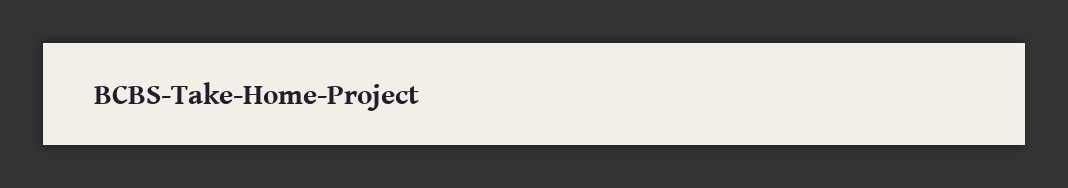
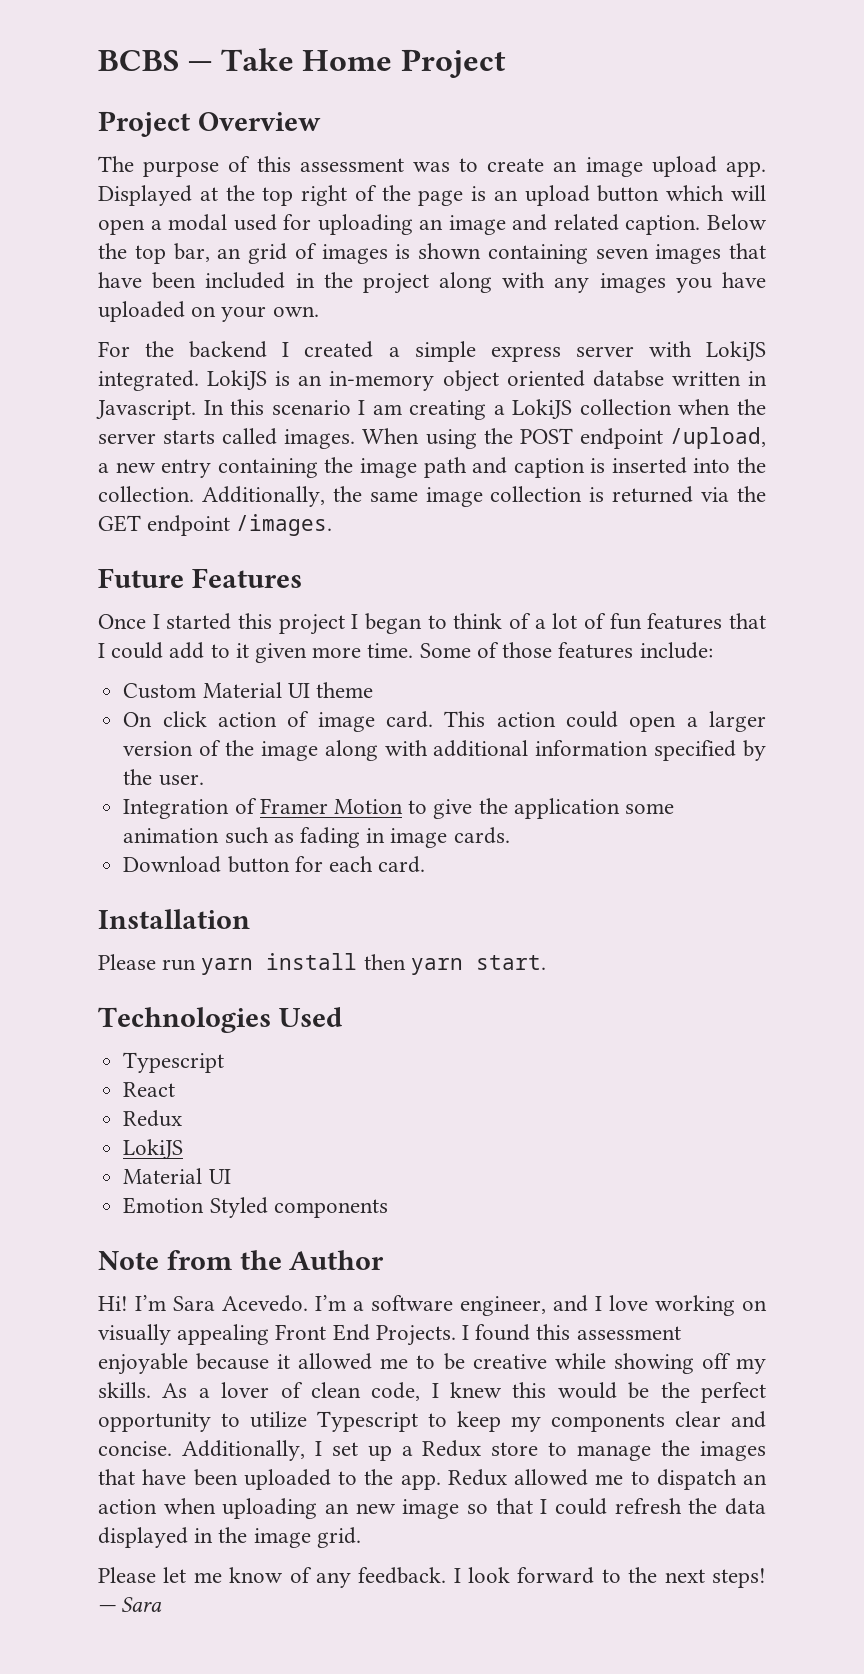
- BCBS-Take-Home-Project
+ BCBS — Take Home Project
+ Project Overview
+ The purpose of this assessment was to create an image upload app. Displayed at the top right of the page is an upload button which will open a modal used for uploading an image and related caption. Below the top bar, an grid of images is shown containing seven images that have been included in the project along with any images you have uploaded on your own.
+ For the backend I created a simple express server with LokiJS integrated. LokiJS is an in-memory object oriented databse written in Javascript. In this scenario I am creating a LokiJS collection when the server starts called images. When using the POST endpoint /upload, a new entry containing the image path and caption is inserted into the collection. Additionally, the same image collection is returned via the GET endpoint /images.
+ Future Features
+ Once I started this project I began to think of a lot of fun features that I could add to it given more time. Some of those features include:
+ Custom Material UI theme
+ On click action of image card. This action could open a larger version of the image along with additional information specified by the user.
+ Integration of Framer Motion to give the application some animation such as fading in image cards.
+ Download button for each card.
+ Installation
+ Please run yarn install then yarn start.
+ Technologies Used
+ Typescript
+ React
+ Redux
+ LokiJS
+ Material UI
+ Emotion Styled components
+ Note from the Author
+ Hi! I’m Sara Acevedo. I’m a software engineer, and I love working on visually appealing Front End Projects. I found this assessment enjoyable because it allowed me to be creative while showing off my skills. As a lover of clean code, I knew this would be the perfect opportunity to utilize Typescript to keep my components clear and concise. Additionally, I set up a Redux store to manage the images that have been uploaded to the app. Redux allowed me to dispatch an action when uploading an new image so that I could refresh the data displayed in the image grid.
+ Please let me know of any feedback. I look forward to the next steps! — Sara

